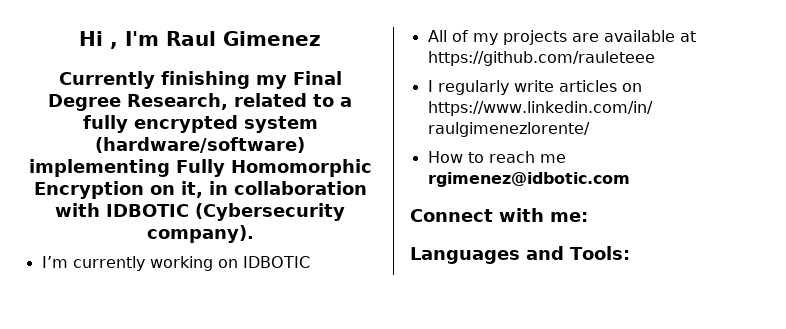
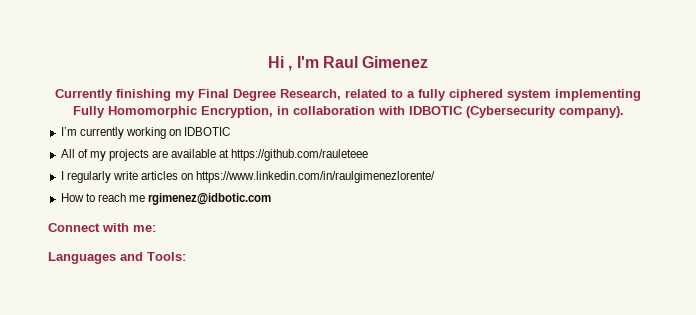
- Currently finishing my Final Degree Research, related to a fully encrypted system (hardware/software) implementing Fully Homomorphic Encryption on it, in collaboration with IDBOTIC (Cybersecurity company).
+ Currently finishing my Final Degree Research, related to a fully ciphered system implementing Fully Homomorphic Encryption, in collaboration with IDBOTIC (Cybersecurity company).

